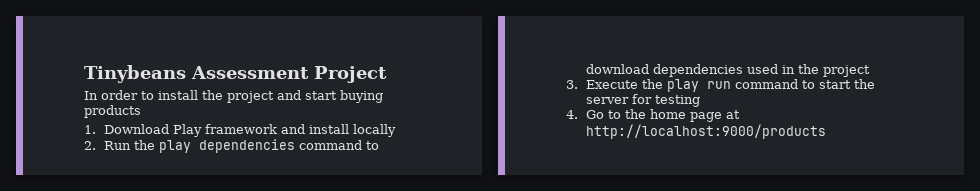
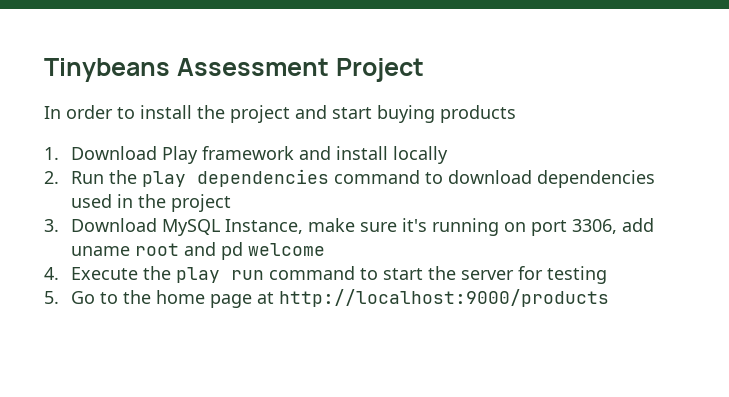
- 3. Execute the play run command to start the server for testing
+ 3. Download MySQL Instance, make sure it's running on port 3306, add uname root and pd welcome
+ 4. Execute the play run command to start the server for testing
- 4. Go to the home page at http://localhost:9000/products
+ 5. Go to the home page at http://localhost:9000/products

